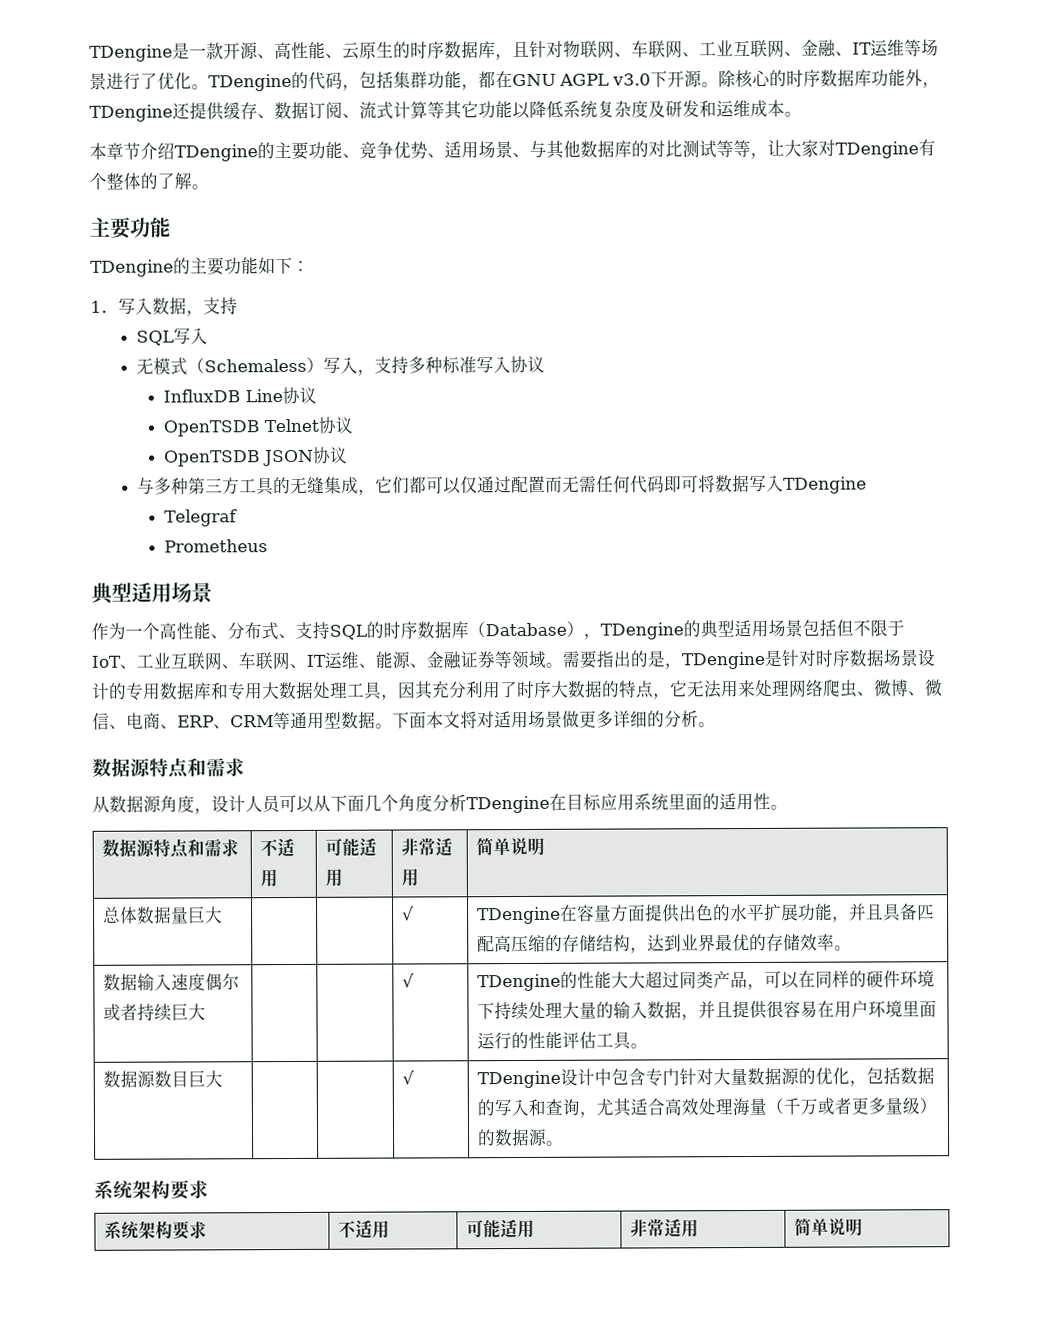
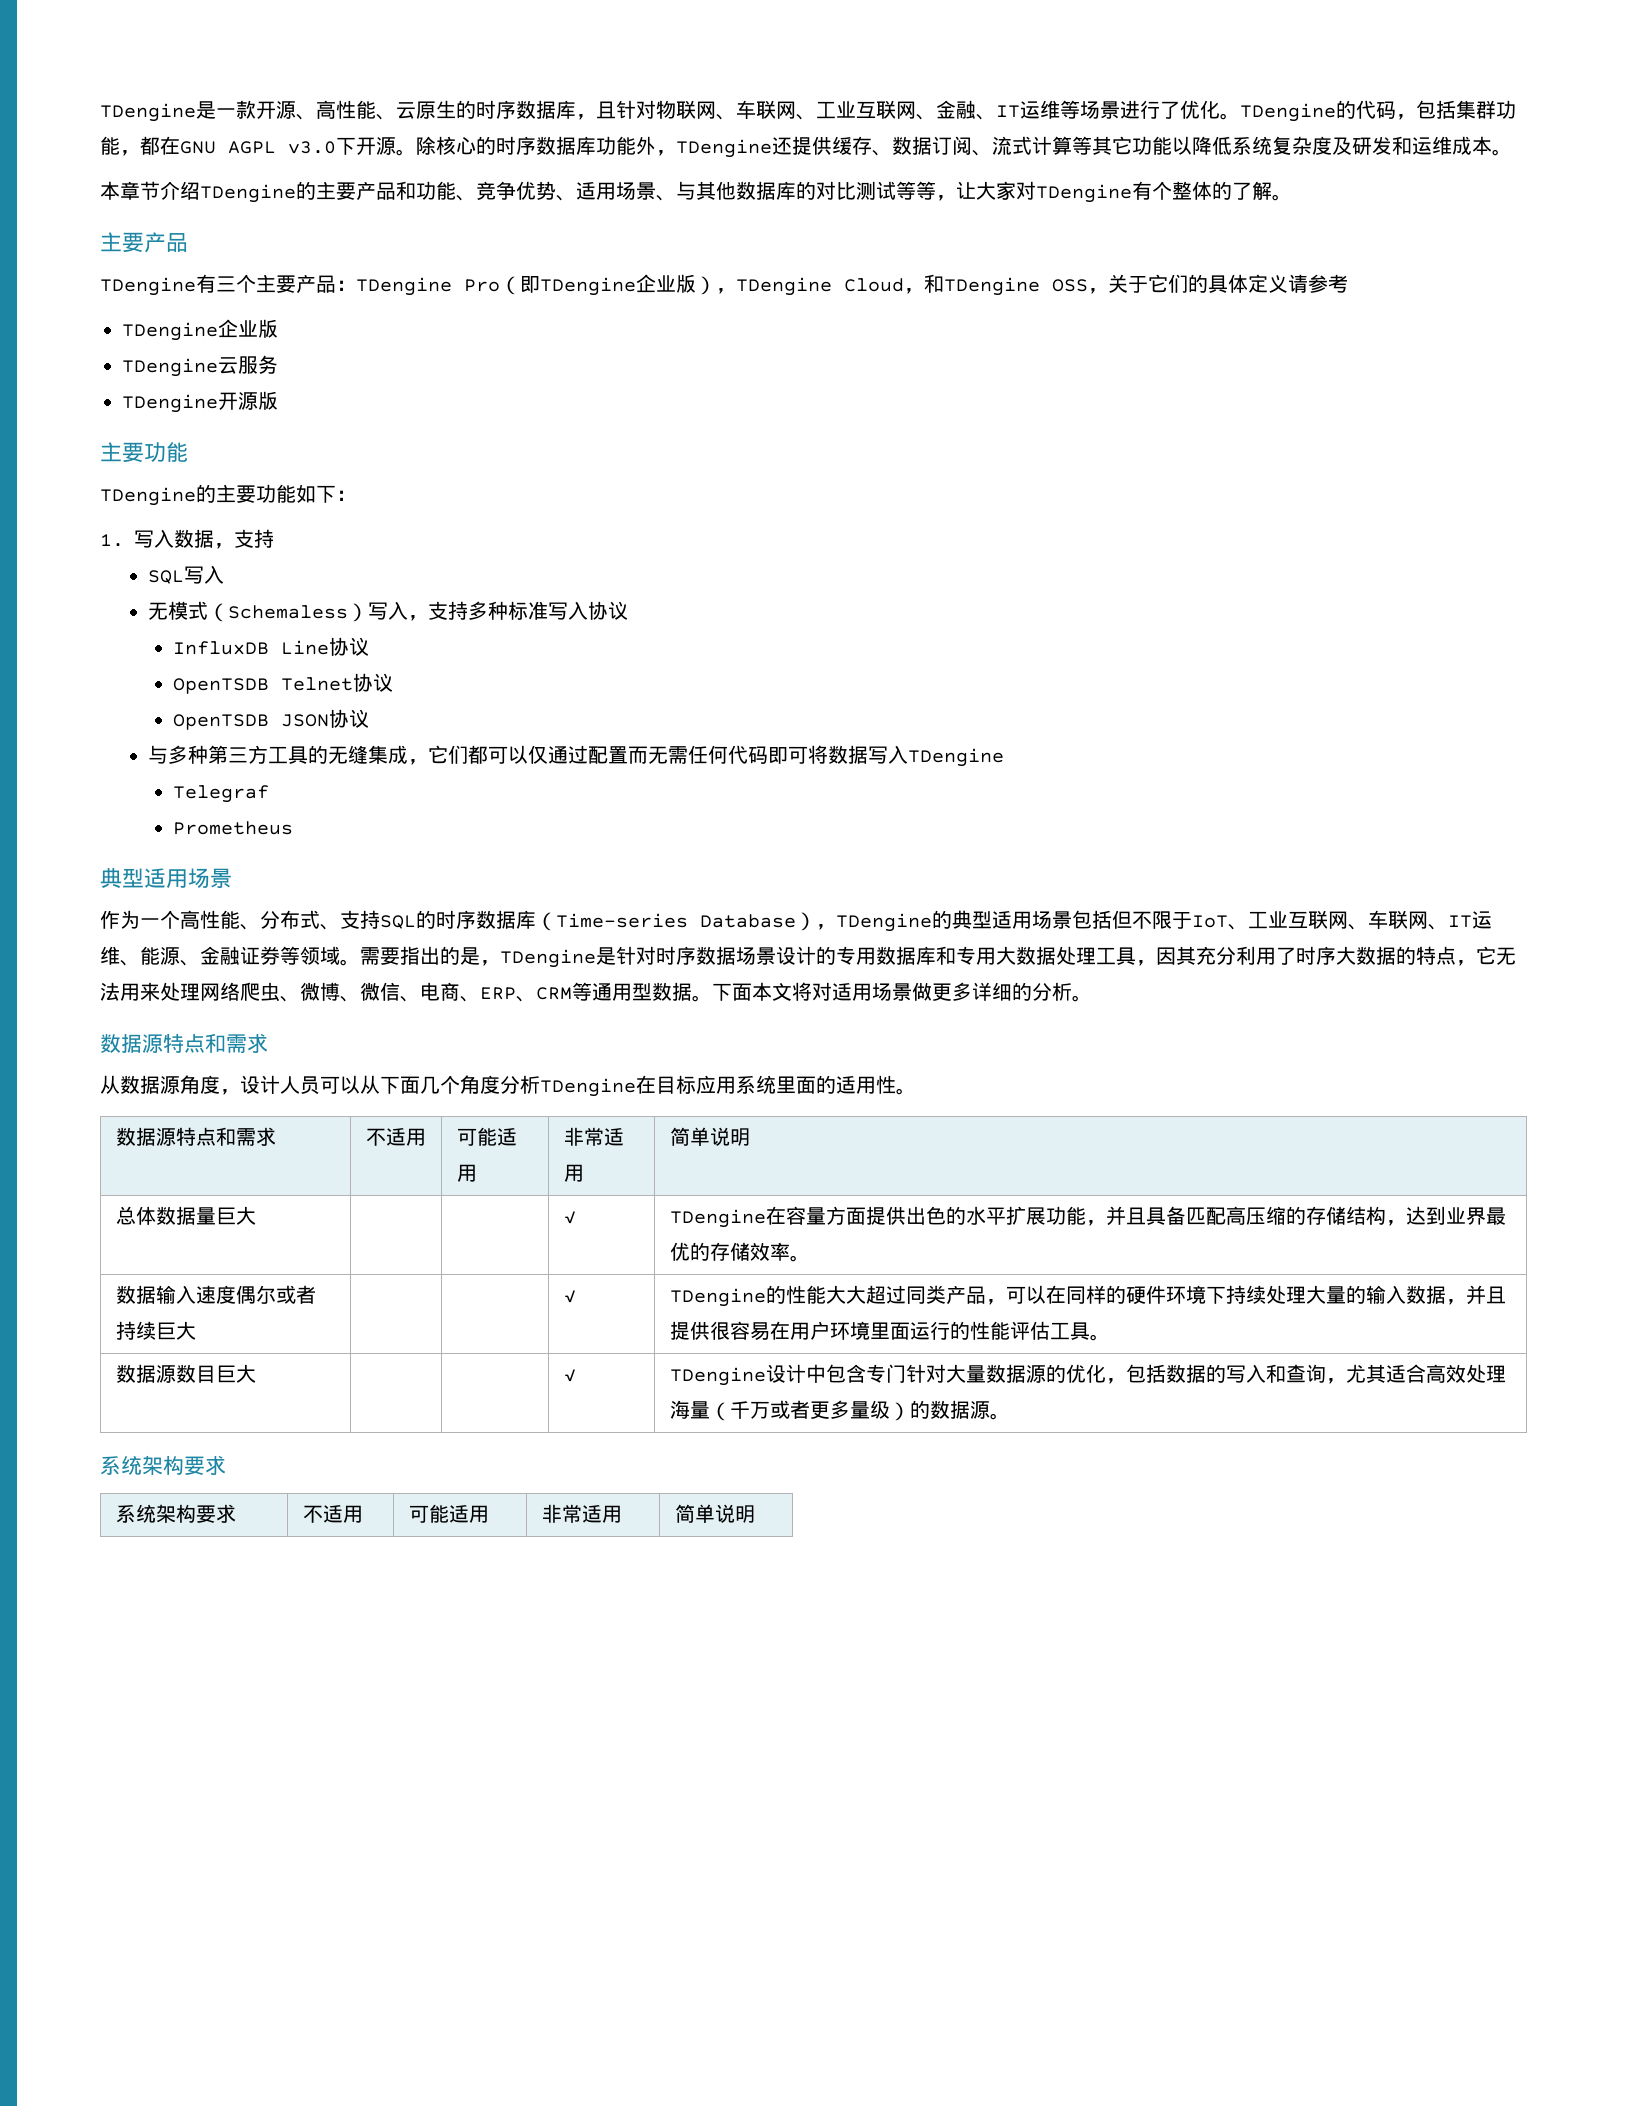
- 本章节介绍TDengine的主要功能、竞争优势、适用场景、与其他数据库的对比测试等等，让大家对TDengine有个整体的了解。
+ 本章节介绍TDengine的主要产品和功能、竞争优势、适用场景、与其他数据库的对比测试等等，让大家对TDengine有个整体的了解。
+ 主要产品
+ TDengine有三个主要产品：TDengine Pro（即TDengine企业版），TDengine Cloud，和TDengine OSS，关于它们的具体定义请参考
+ TDengine企业版
+ TDengine云服务
+ TDengine开源版
- 作为一个高性能、分布式、支持SQL的时序数据库（Database），TDengine的典型适用场景包括但不限于IoT、工业互联网、车联网、IT运维、能源、金融证券等领域。
+ 作为一个高性能、分布式、支持SQL的时序数据库（Time-series Database），TDengine的典型适用场景包括但不限于IoT、工业互联网、车联网、IT运维、能源、金融证券等领域。

